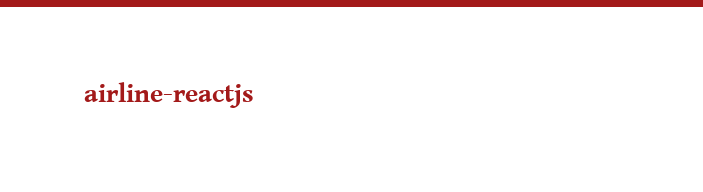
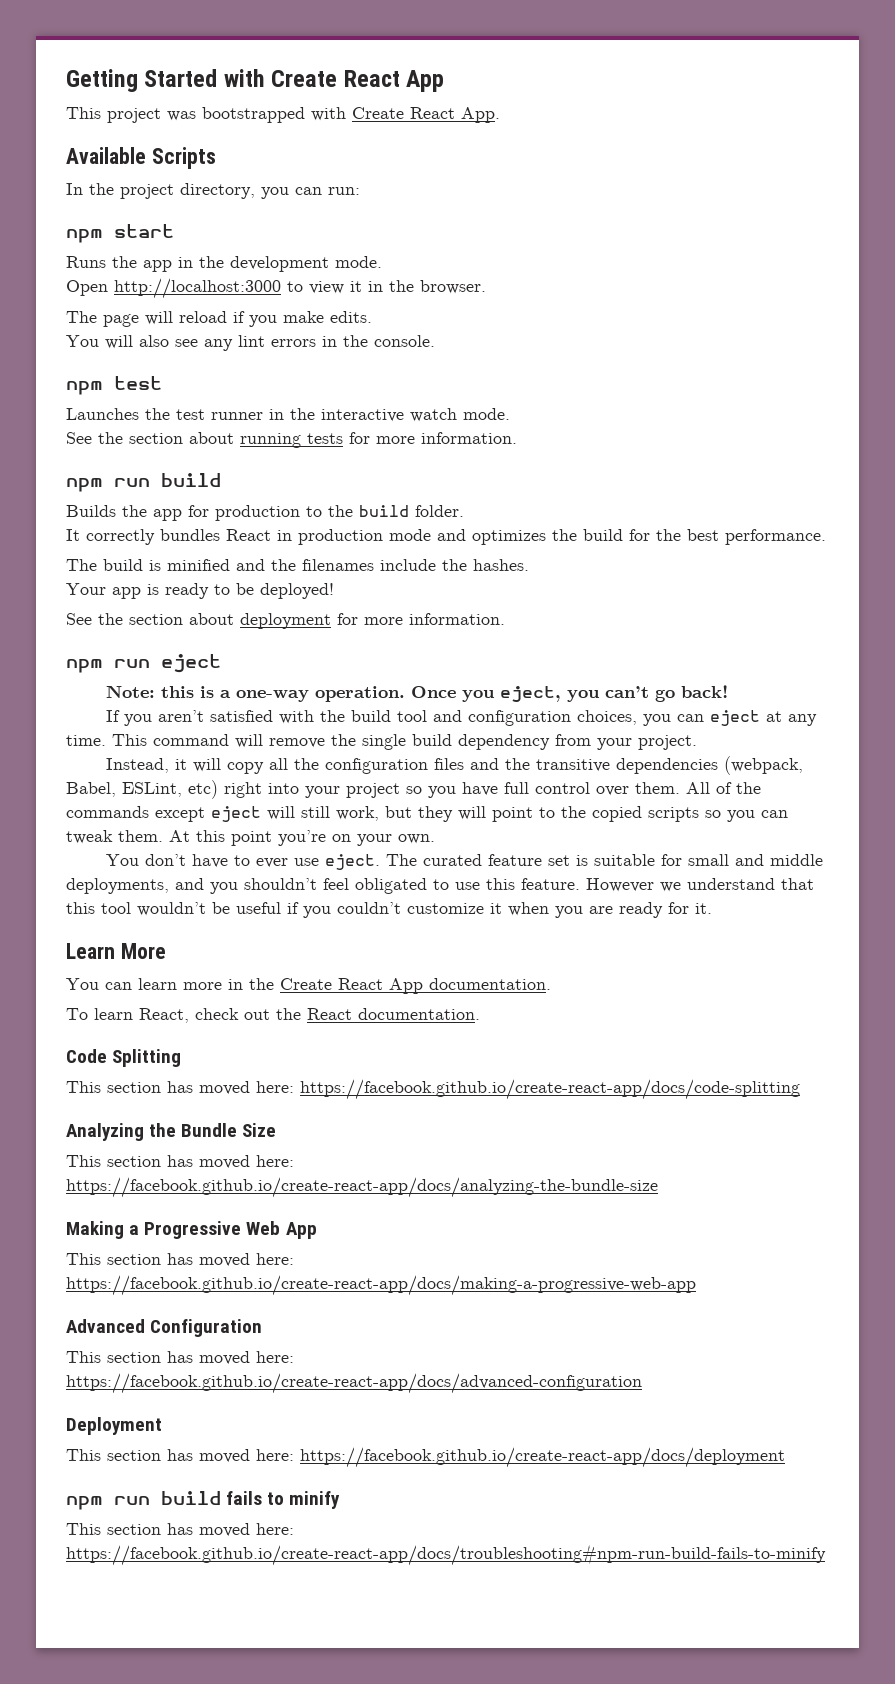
- airline-reactjs
+ Getting Started with Create React App
+ This project was bootstrapped with Create React App.
+ Available Scripts
+ In the project directory, you can run:
+ npm start
+ Runs the app in the development mode.
+ Open http://localhost:3000 to view it in the browser.
+ The page will reload if you make edits.
+ You will also see any lint errors in the console.
+ npm test
+ Launches the test runner in the interactive watch mode.
+ See the section about running tests for more information.
+ npm run build
+ Builds the app for production to the build folder.
+ It correctly bundles React in production mode and optimizes the build for the best performance.
+ The build is minified and the filenames include the hashes.
+ Your app is ready to be deployed!
+ See the section about deployment for more information.
+ npm run eject
+ Note: this is a one-way operation. Once you eject, you can’t go back!
+ If you aren’t satisfied with the build tool and configuration choices, you can eject at any time. This command will remove the single build dependency from your project.
+ Instead, it will copy all the configuration files and the transitive dependencies (webpack, Babel, ESLint, etc) right into your project so you have full control over them. All of the commands except eject will still work, but they will point to the copied scripts so you can tweak them. At this point you’re on your own.
+ You don’t have to ever use eject. The curated feature set is suitable for small and middle deployments, and you shouldn’t feel obligated to use this feature. However we understand that this tool wouldn’t be useful if you couldn’t customize it when you are ready for it.
+ Learn More
+ You can learn more in the Create React App documentation.
+ To learn React, check out the React documentation.
+ Code Splitting
+ This section has moved here: https://facebook.github.io/create-react-app/docs/code-splitting
+ Analyzing the Bundle Size
+ This section has moved here: https://facebook.github.io/create-react-app/docs/analyzing-the-bundle-size
+ Making a Progressive Web App
+ This section has moved here: https://facebook.github.io/create-react-app/docs/making-a-progressive-web-app
+ Advanced Configuration
+ This section has moved here: https://facebook.github.io/create-react-app/docs/advanced-configuration
+ Deployment
+ This section has moved here: https://facebook.github.io/create-react-app/docs/deployment
+ npm run build fails to minify
+ This section has moved here: https://facebook.github.io/create-react-app/docs/troubleshooting#npm-run-build-fails-to-minify

